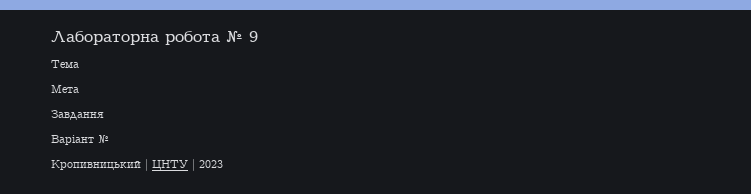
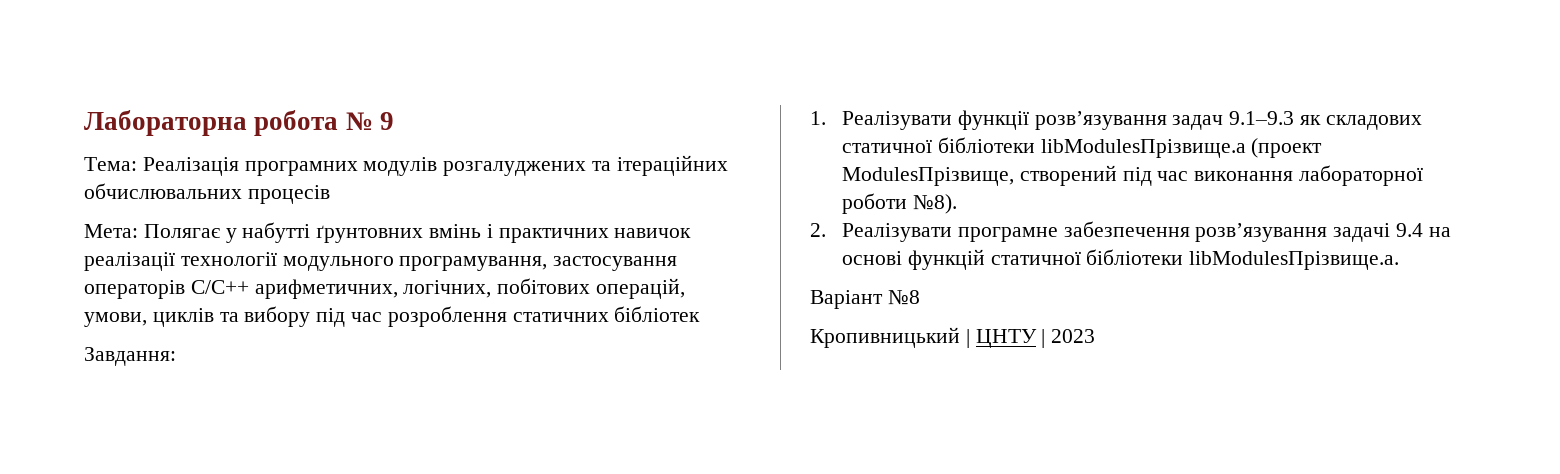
- Тема
- Мета
- Завдання
+ Тема: Реалізація програмних модулів розгалуджених та ітераційних обчислювальних процесів
+ Мета: Полягає у набутті ґрунтовних вмінь і практичних навичок реалізації технології модульного програмування, застосування операторів С/С++ арифметичних, логічних, побітових операцій, умови, циклів та вибору під час розроблення статичних бібліотек
+ Завдання:
+ 1. Реалізувати функції розв’язування задач 9.1–9.3 як складових статичної бібліотеки libModulesПрізвище.а (проект ModulesПрізвище, створений під час виконання лабораторної роботи №8).
+ 2. Реалізувати програмне забезпечення розв’язування задачі 9.4 на основі функцій статичної бібліотеки libModulesПрізвище.а.
- Варіант №
+ Варіант №8

